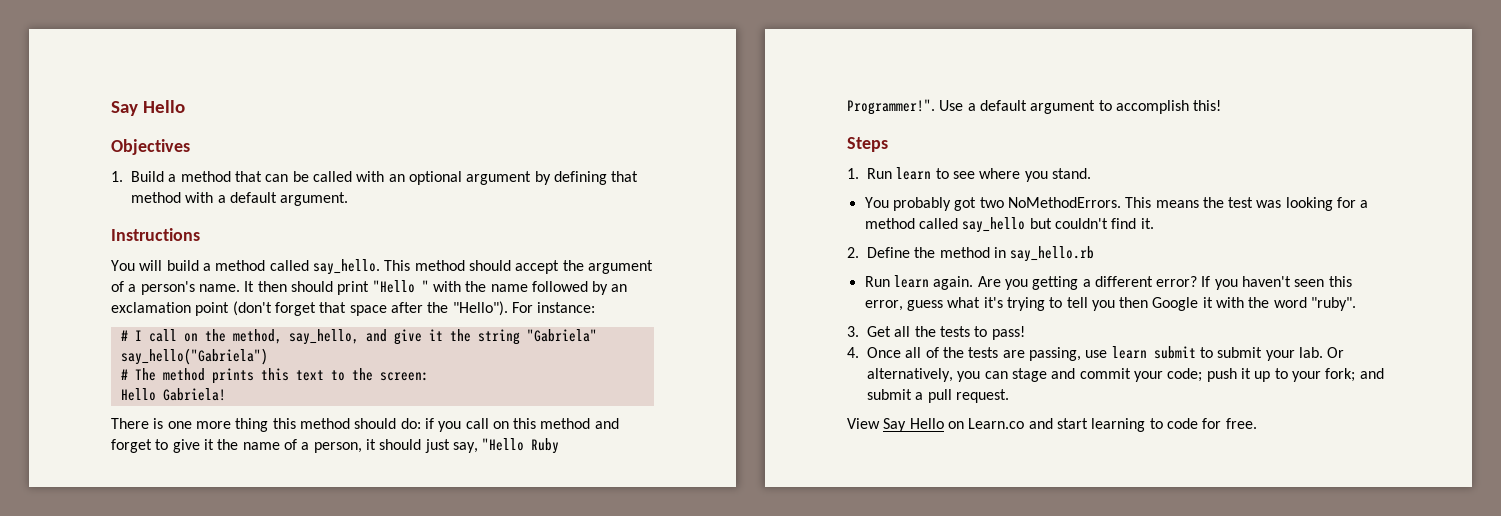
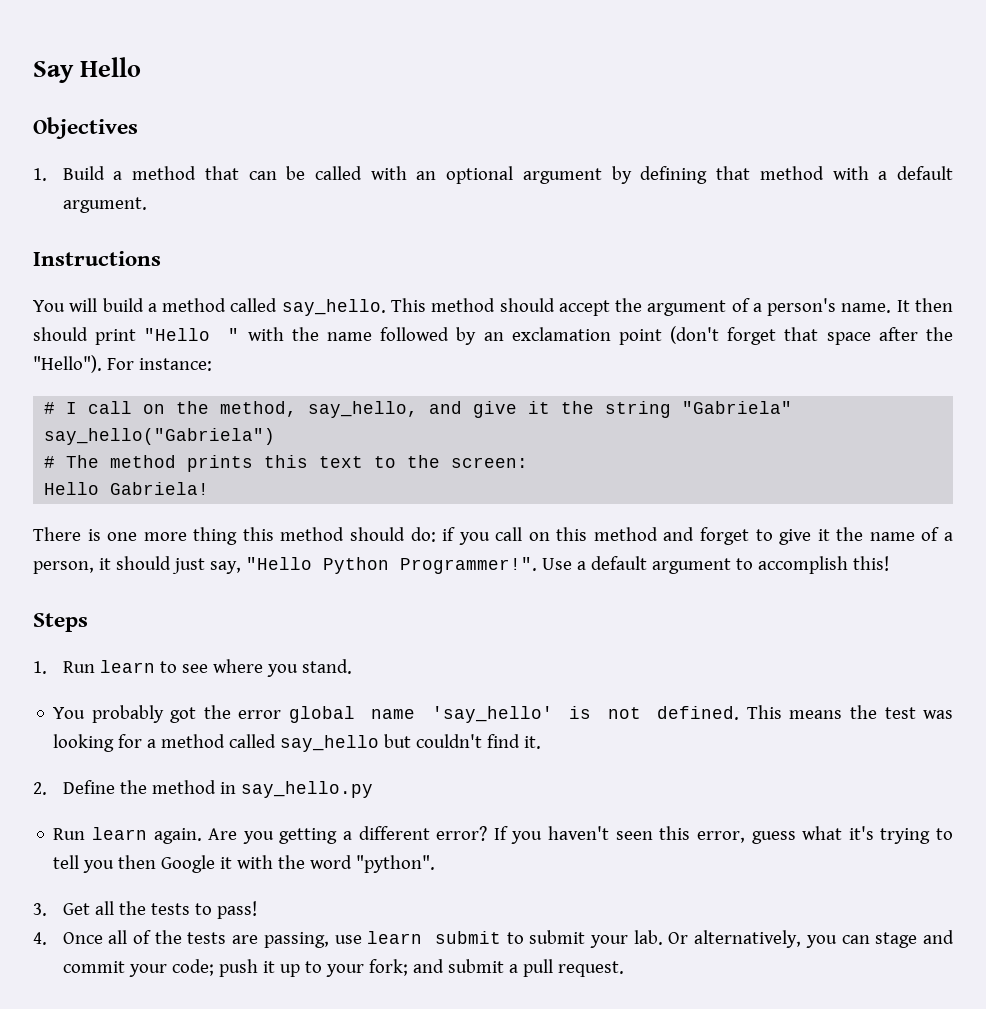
- There is one more thing this method should do: if you call on this method and forget to give it the name of a person, it should just say, "Hello Ruby Programmer!".
+ There is one more thing this method should do: if you call on this method and forget to give it the name of a person, it should just say, "Hello Python Programmer!".
- You probably got two NoMethodErrors.
+ You probably got the error global name 'say_hello' is not defined.
- 2. Define the method in say_hello.rb
+ 2. Define the method in say_hello.py
- If you haven't seen this error, guess what it's trying to tell you then Google it with the word "ruby".
+ If you haven't seen this error, guess what it's trying to tell you then Google it with the word "python".
- View Say Hello on Learn.co and start learning to code for free.

